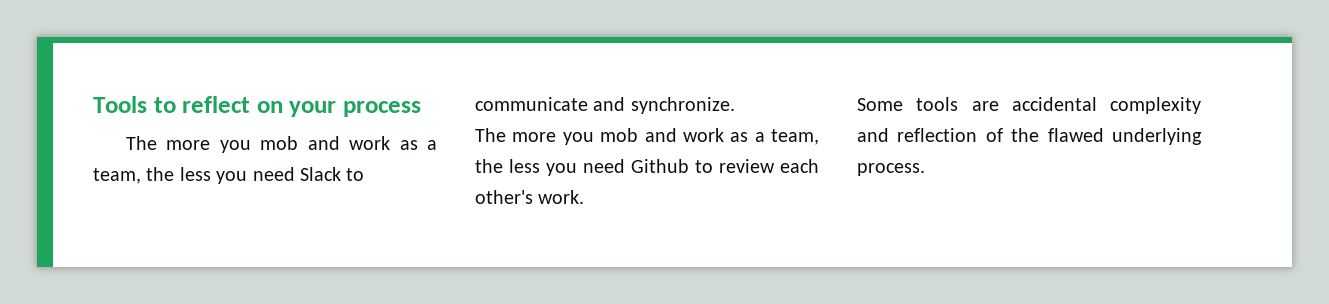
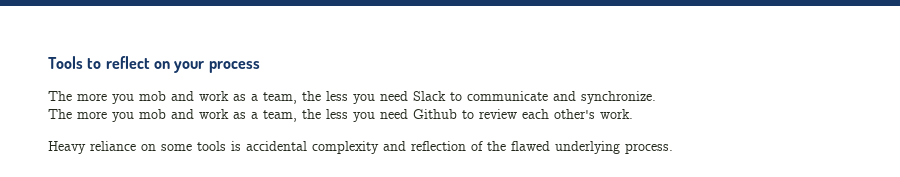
- Some tools are accidental complexity and reflection of the flawed underlying process.
+ Heavy reliance on some tools is accidental complexity and reflection of the flawed underlying process.

